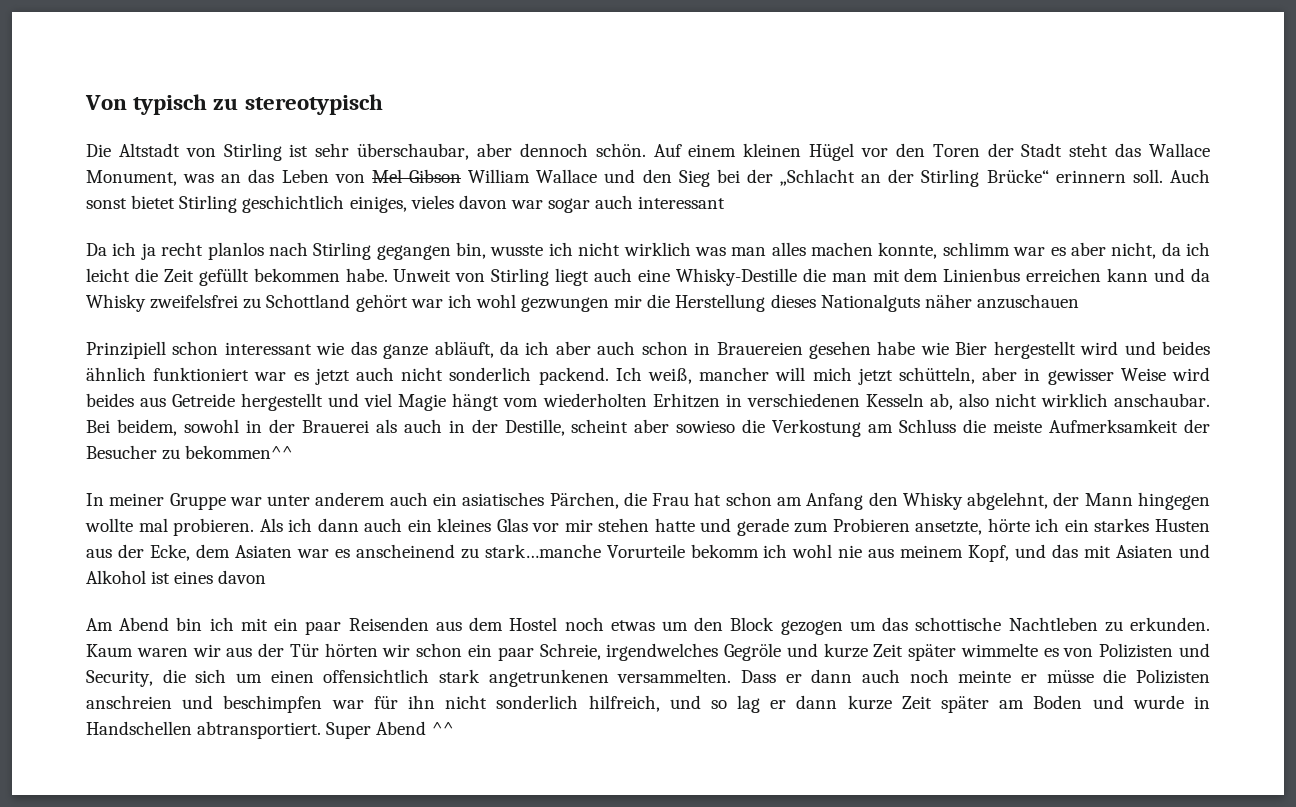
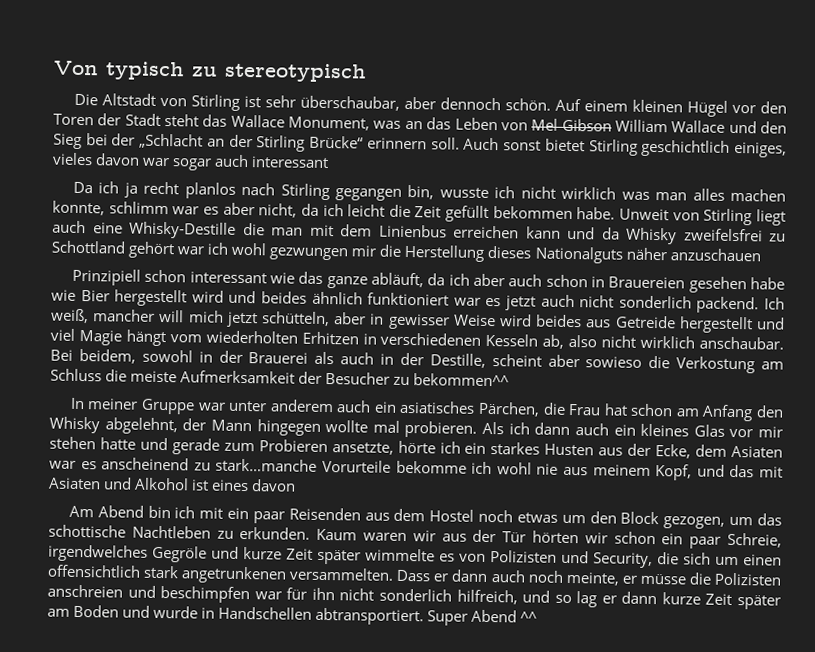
- Als ich dann auch ein kleines Glas vor mir stehen hatte und gerade zum Probieren ansetzte, hörte ich ein starkes Husten aus der Ecke, dem Asiaten war es anscheinend zu stark…manche Vorurteile bekomm ich wohl nie aus meinem Kopf, und das mit Asiaten und Alkohol ist eines davon
+ Als ich dann auch ein kleines Glas vor mir stehen hatte und gerade zum Probieren ansetzte, hörte ich ein starkes Husten aus der Ecke, dem Asiaten war es anscheinend zu stark…manche Vorurteile bekomme ich wohl nie aus meinem Kopf, und das mit Asiaten und Alkohol ist eines davon
- Am Abend bin ich mit ein paar Reisenden aus dem Hostel noch etwas um den Block gezogen um das schottische Nachtleben zu erkunden.
+ Am Abend bin ich mit ein paar Reisenden aus dem Hostel noch etwas um den Block gezogen, um das schottische Nachtleben zu erkunden.
- Dass er dann auch noch meinte er müsse die Polizisten anschreien und beschimpfen war für ihn nicht sonderlich hilfreich, und so lag er dann kurze Zeit später am Boden und wurde in Handschellen abtransportiert.
+ Dass er dann auch noch meinte, er müsse die Polizisten anschreien und beschimpfen war für ihn nicht sonderlich hilfreich, und so lag er dann kurze Zeit später am Boden und wurde in Handschellen abtransportiert.

